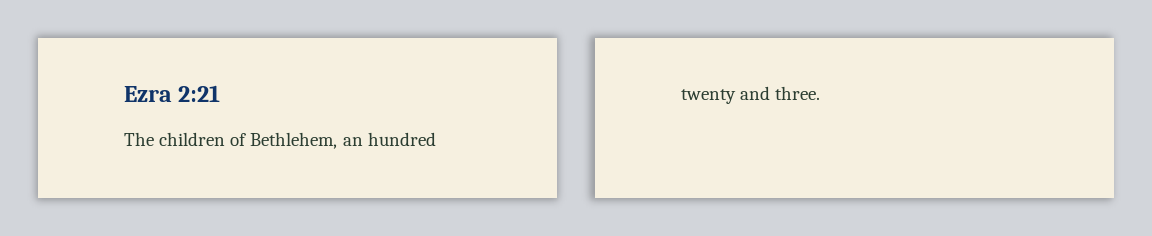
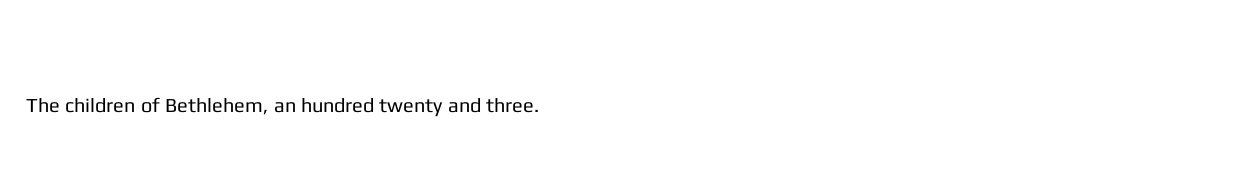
- Ezra 2:21

